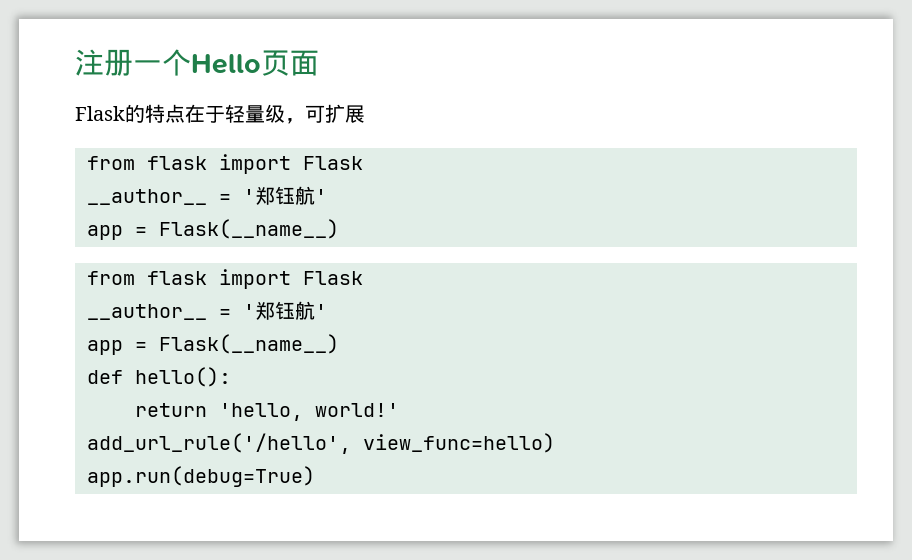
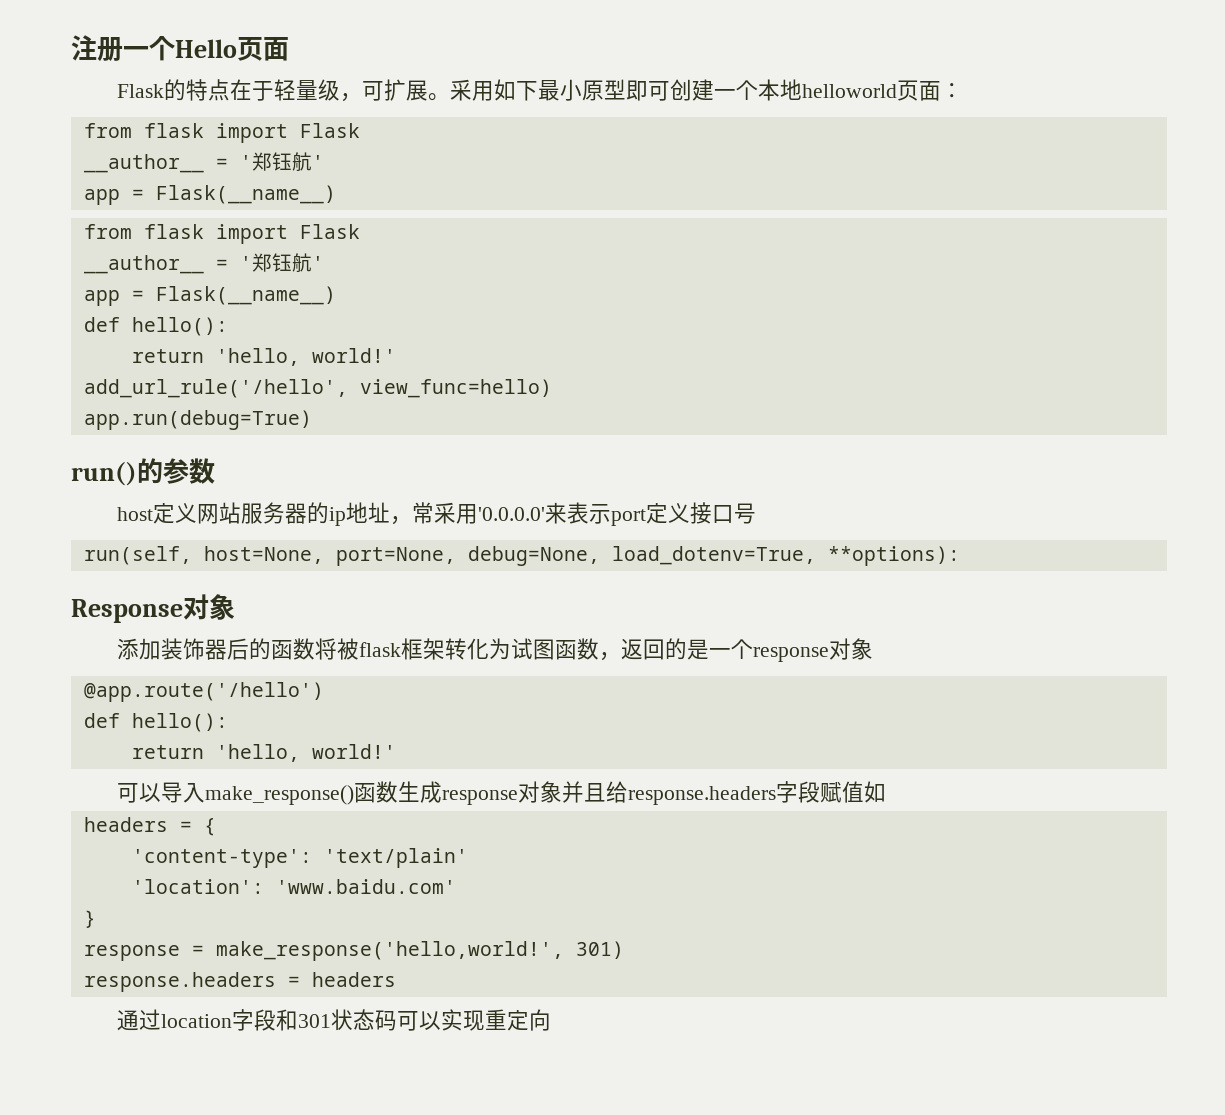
- Flask的特点在于轻量级，可扩展
+ Flask的特点在于轻量级，可扩展。采用如下最小原型即可创建一个本地helloworld页面：
+ run()的参数
+ host定义网站服务器的ip地址，常采用'0.0.0.0'来表示port定义接口号
+ run(self, host=None, port=None, debug=None, load_dotenv=True, **options):
+ Response对象
+ 添加装饰器后的函数将被flask框架转化为试图函数，返回的是一个response对象
+ @app.route('/hello')
+ def hello():
+ return 'hello, world!'
+ 可以导入make_response()函数生成response对象并且给response.headers字段赋值如
+ headers = {
+ 'content-type': 'text/plain'
+ 'location': 'www.baidu.com'
+ }
+ response = make_response('hello,world!', 301)
+ response.headers = headers
+ 通过location字段和301状态码可以实现重定向

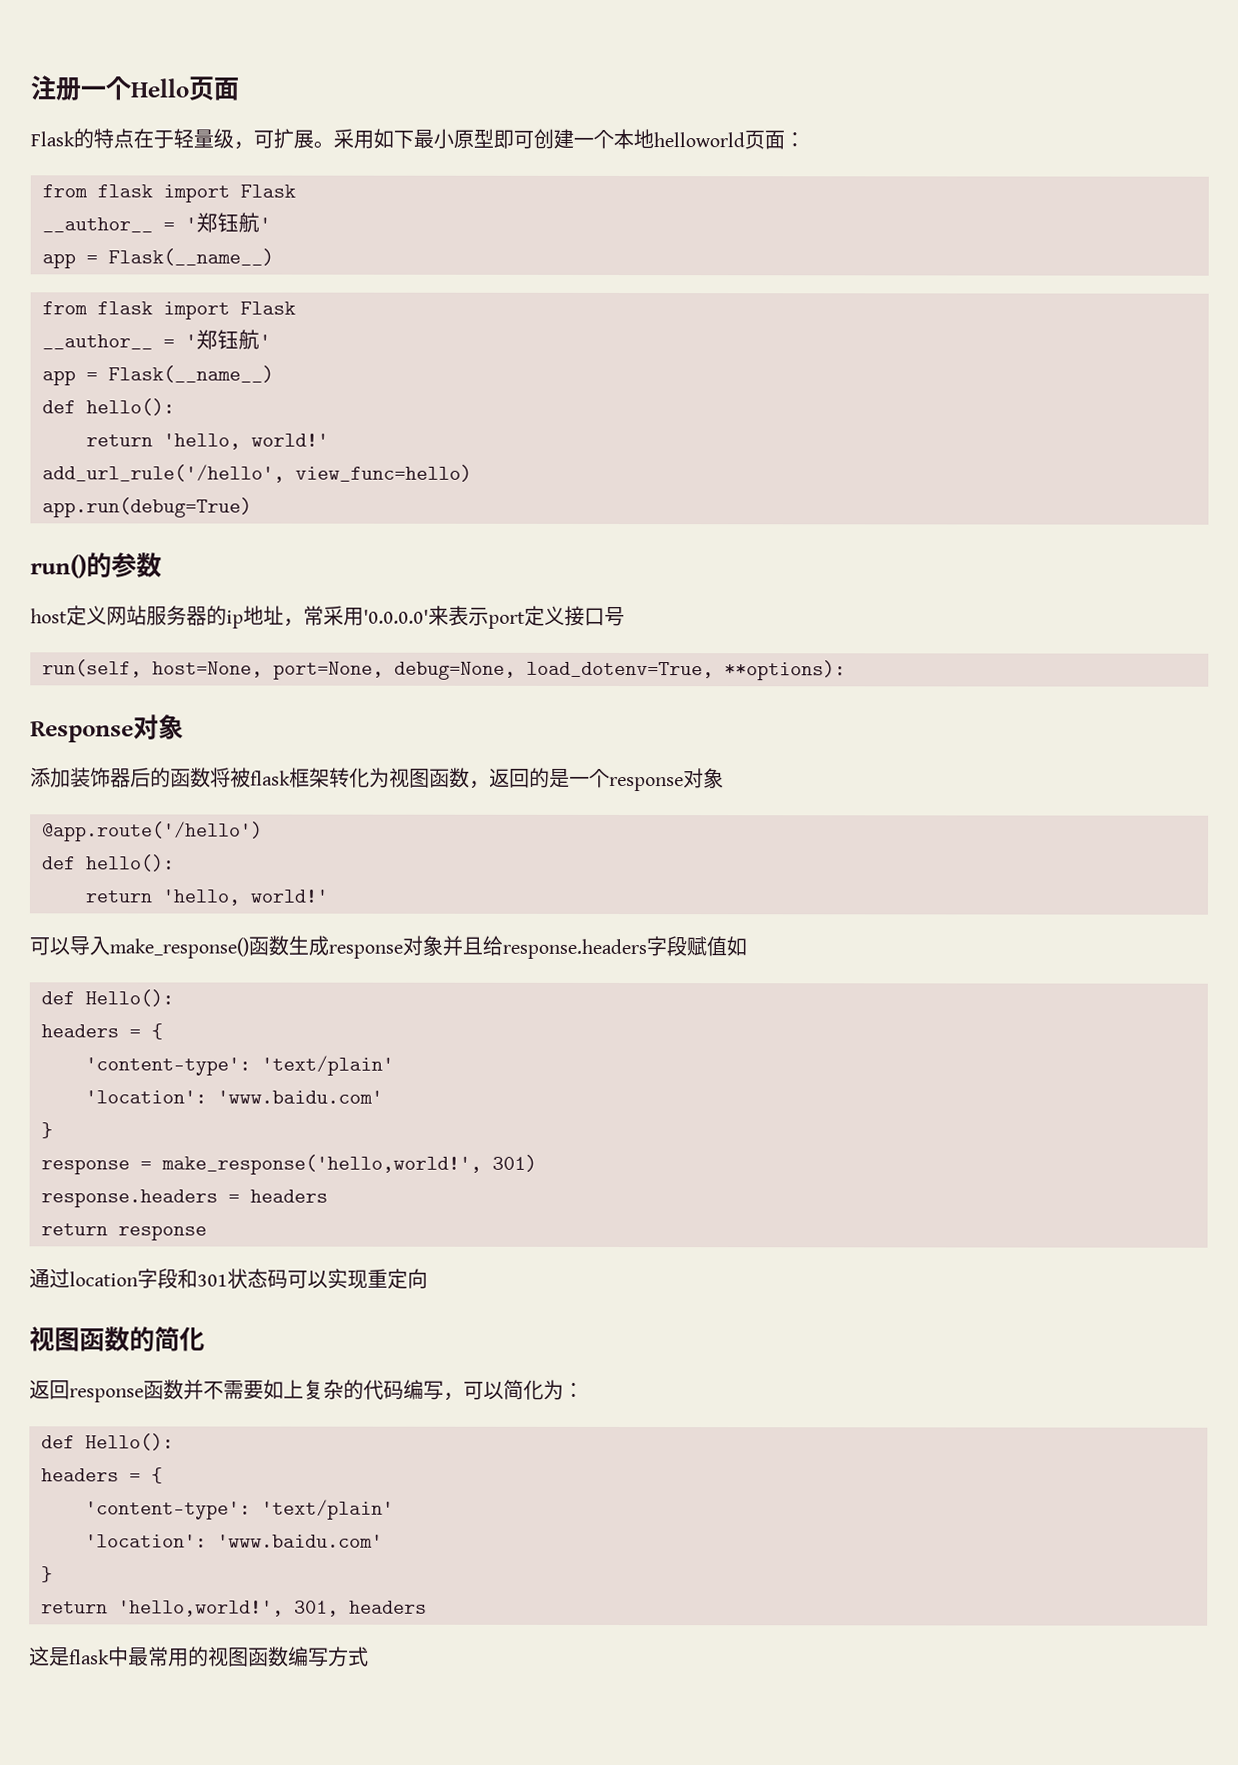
- 添加装饰器后的函数将被flask框架转化为试图函数，返回的是一个response对象
+ 添加装饰器后的函数将被flask框架转化为视图函数，返回的是一个response对象
  可以导入make_response()函数生成response对象并且给response.headers字段赋值如
+ def Hello():
+ return response
+ 视图函数的简化
+ 返回response函数并不需要如上复杂的代码编写，可以简化为：
+ def Hello():
+ headers = {
+ 'content-type': 'text/plain'
+ 'location': 'www.baidu.com'
+ }
+ return 'hello,world!', 301, headers
+ 这是flask中最常用的视图函数编写方式

